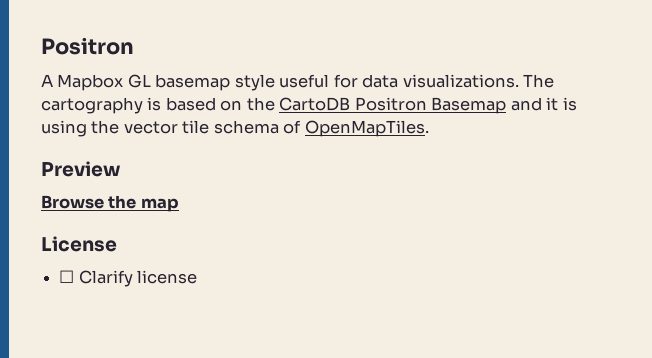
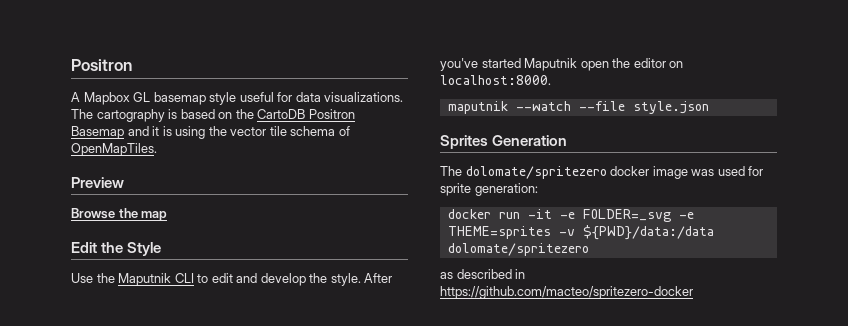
- License
- ☐ Clarify license
+ Edit the Style
+ Use the Maputnik CLI to edit and develop the style. After you've started Maputnik open the editor on localhost:8000.
+ maputnik --watch --file style.json
+ Sprites Generation
+ The dolomate/spritezero docker image was used for sprite generation:
+ docker run -it -e FOLDER=_svg -e THEME=sprites -v ${PWD}/data:/data dolomate/spritezero
+ as described in https://github.com/macteo/spritezero-docker

